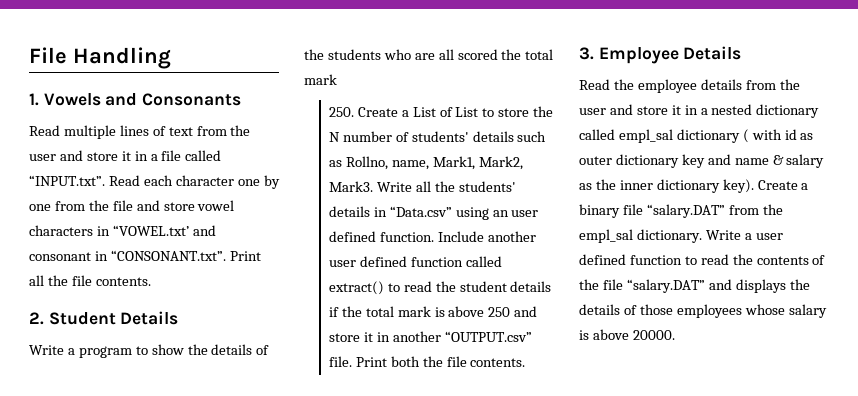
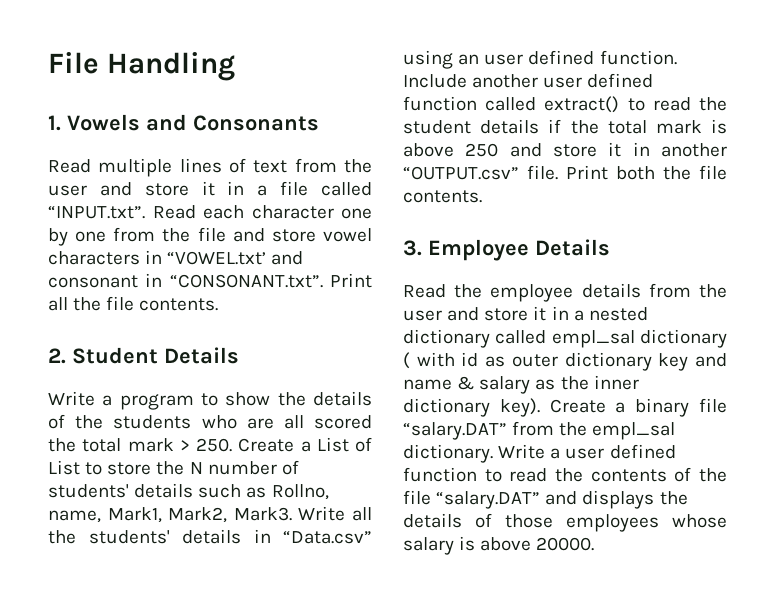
- Write a program to show the details of the students who are all scored the total mark
- 250. Create a List of List to store the N number of students' details such as Rollno, name, Mark1, Mark2, Mark3.
+ Write a program to show the details of the students who are all scored the total mark > 250. Create a List of List to store the N number of students' details such as Rollno, name, Mark1, Mark2, Mark3.

